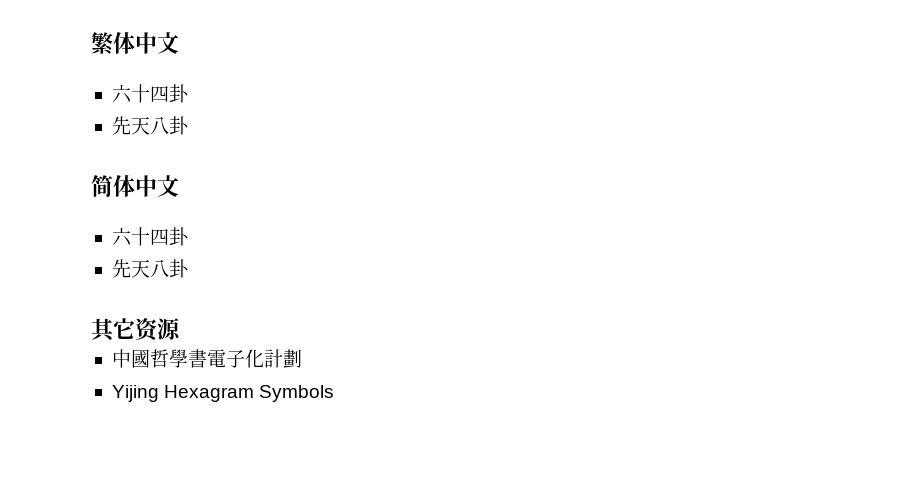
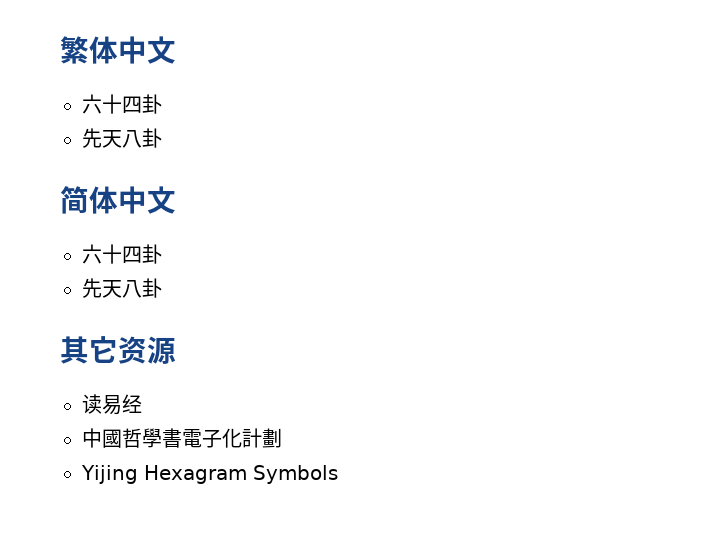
+ 读易经

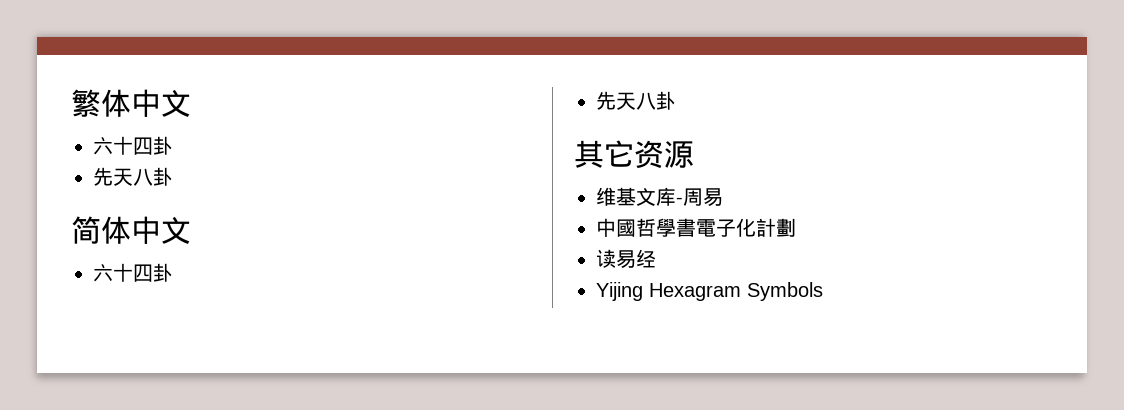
- 读易经
+ 维基文库-周易
+ 读易经

